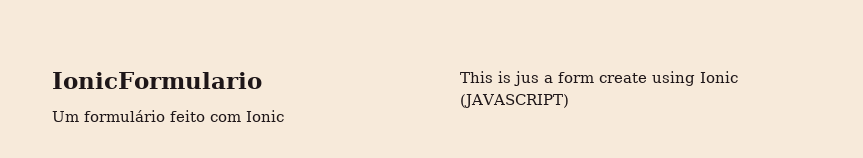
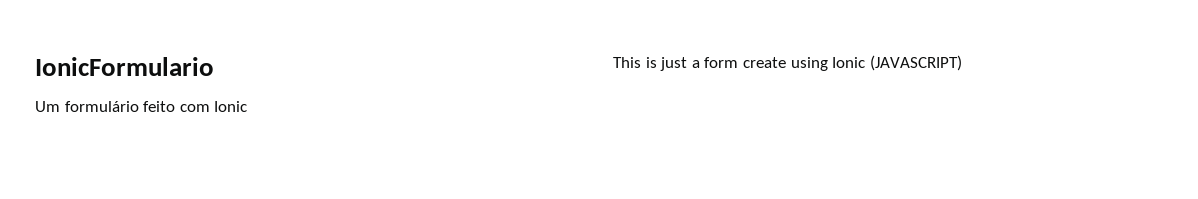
- This is jus a form create using Ionic (JAVASCRIPT)
+ This is just a form create using Ionic (JAVASCRIPT)

